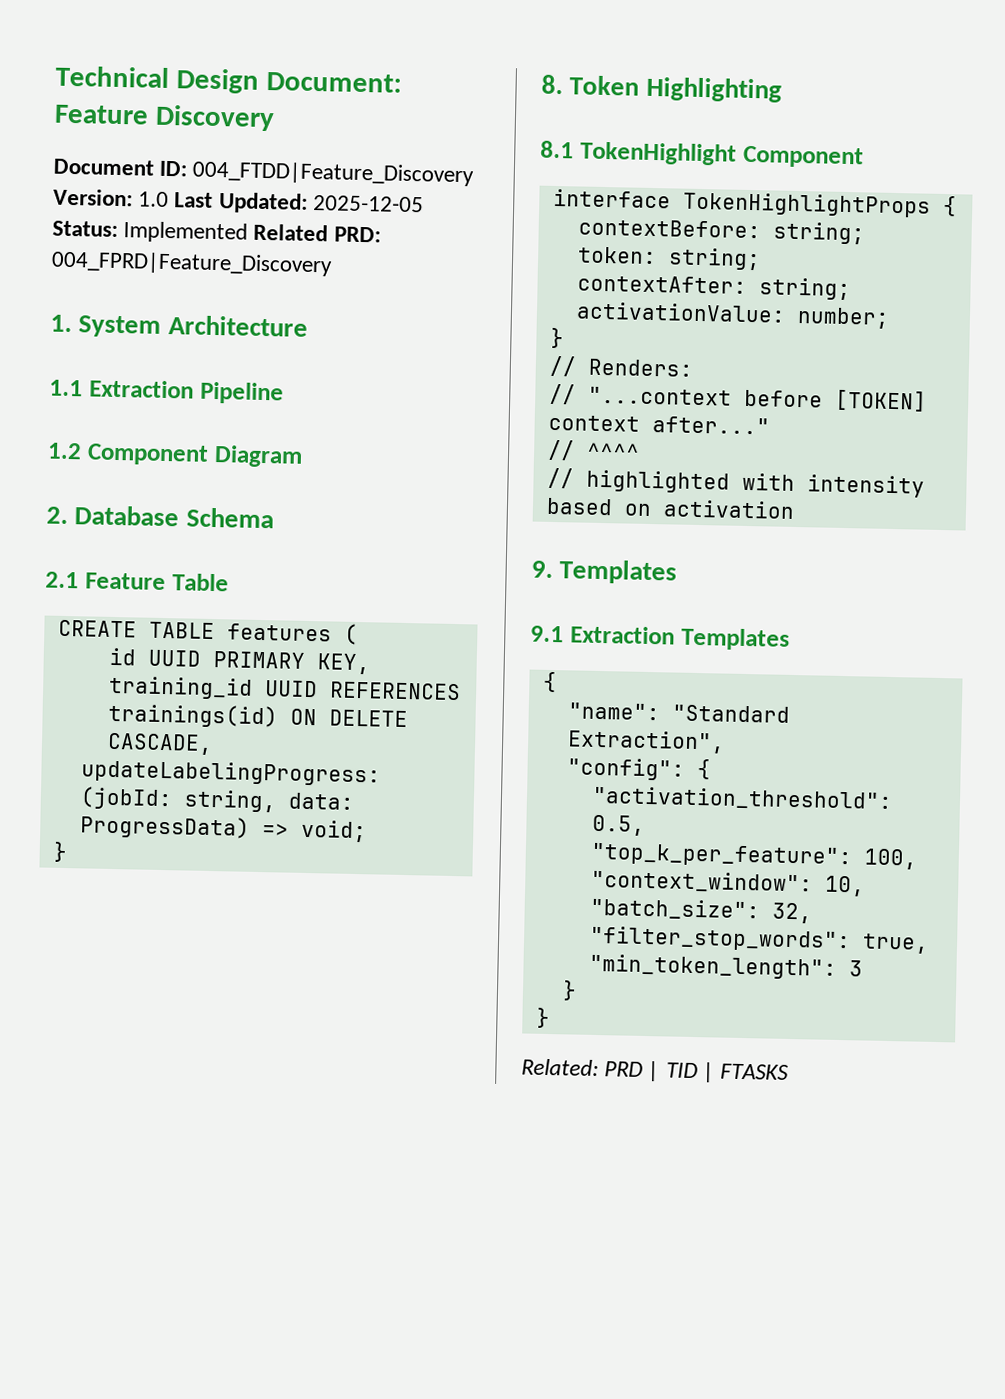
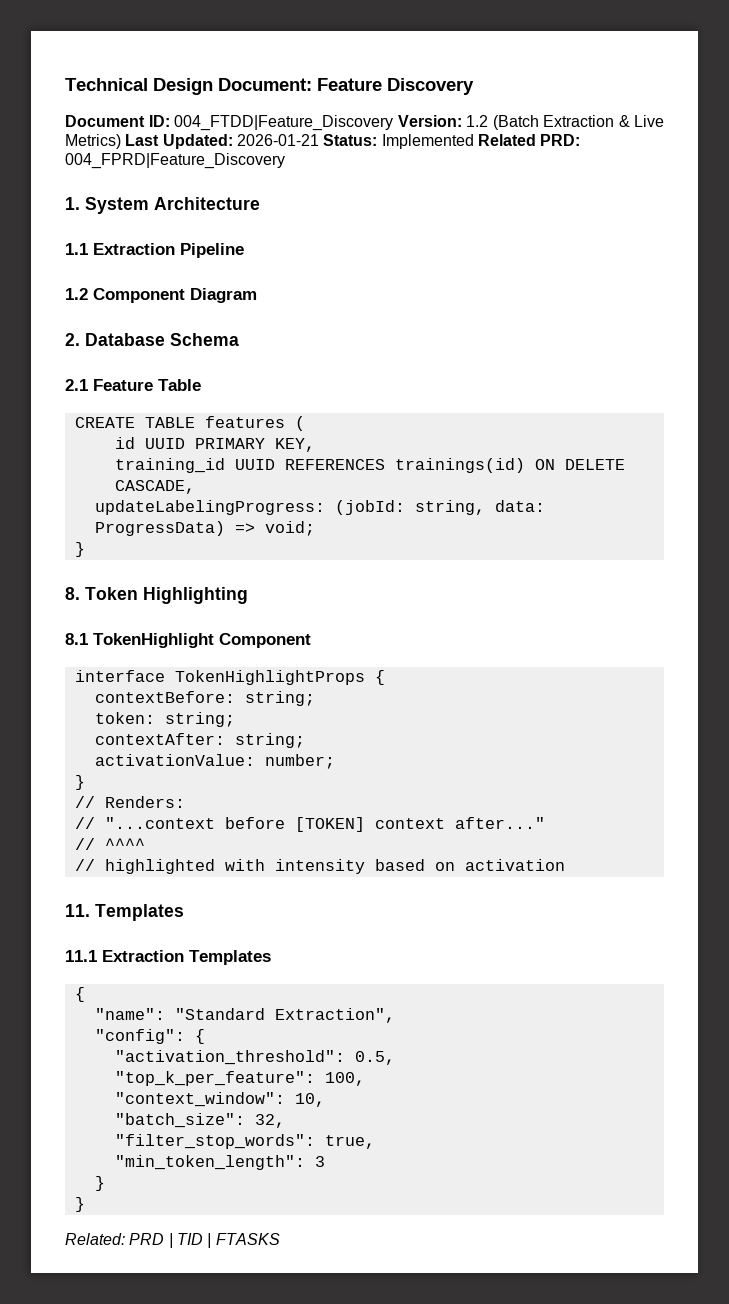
- Document ID: 004_FTDD|Feature_Discovery Version: 1.0 Last Updated: 2025-12-05 Status: Implemented Related PRD: 004_FPRD|Feature_Discovery
+ Document ID: 004_FTDD|Feature_Discovery Version: 1.2 (Batch Extraction & Live Metrics) Last Updated: 2026-01-21 Status: Implemented Related PRD: 004_FPRD|Feature_Discovery
- 9. Templates
- 9.1 Extraction Templates
+ 11. Templates
+ 11.1 Extraction Templates

